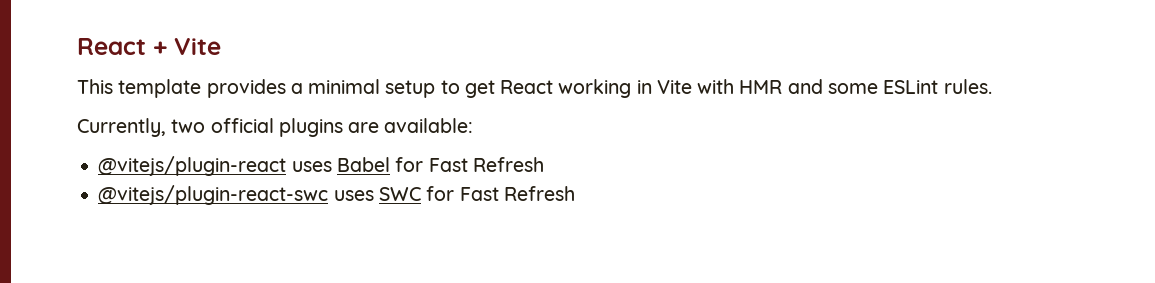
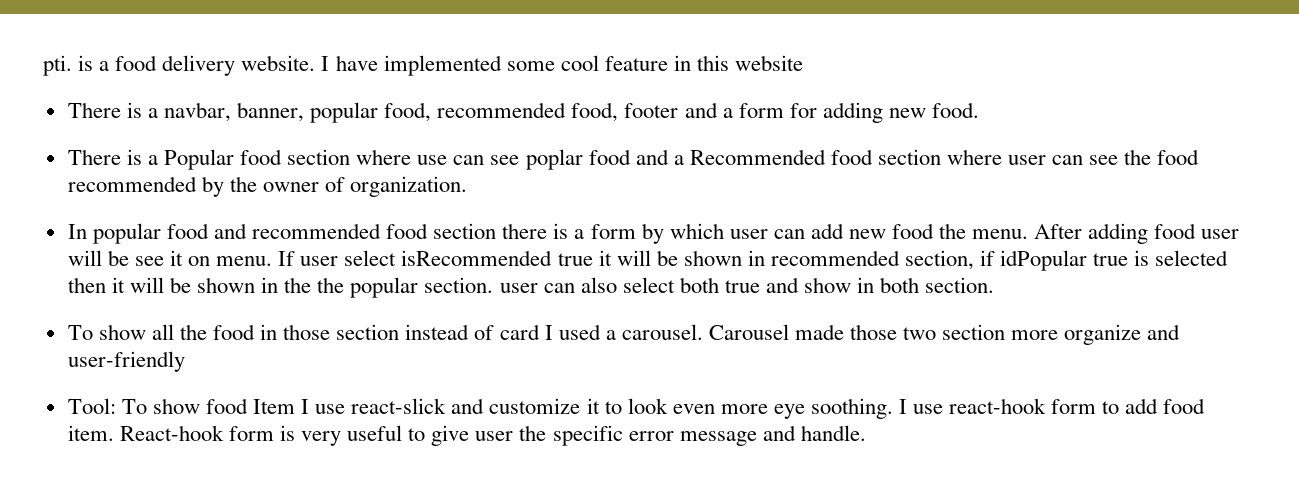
- React + Vite
- This template provides a minimal setup to get React working in Vite with HMR and some ESLint rules.
- Currently, two official plugins are available:
- @vitejs/plugin-react uses Babel for Fast Refresh
- @vitejs/plugin-react-swc uses SWC for Fast Refresh
+ pti. is a food delivery website. I have implemented some cool feature in this website
+ There is a navbar, banner, popular food, recommended food, footer and a form for adding new food.
+ There is a Popular food section where use can see poplar food and a Recommended food section where user can see the food recommended by the owner of organization.
+ In popular food and recommended food section there is a form by which user can add new food the menu. After adding food user will be see it on menu. If user select isRecommended true it will be shown in recommended section, if idPopular true is selected then it will be shown in the the popular section. user can also select both true and show in both section.
+ To show all the food in those section instead of card I used a carousel. Carousel made those two section more organize and user-friendly
+ Tool: To show food Item I use react-slick and customize it to look even more eye soothing. I use react-hook form to add food item. React-hook form is very useful to give user the specific error message and handle.

